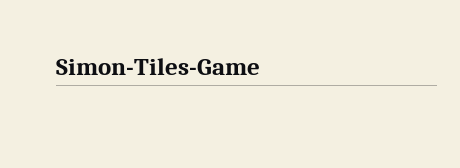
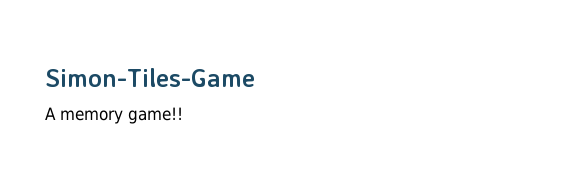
+ A memory game!!

